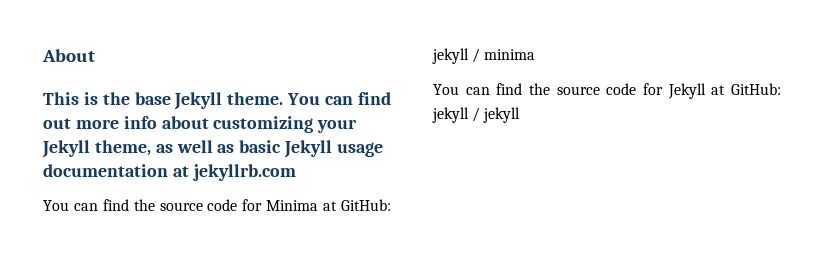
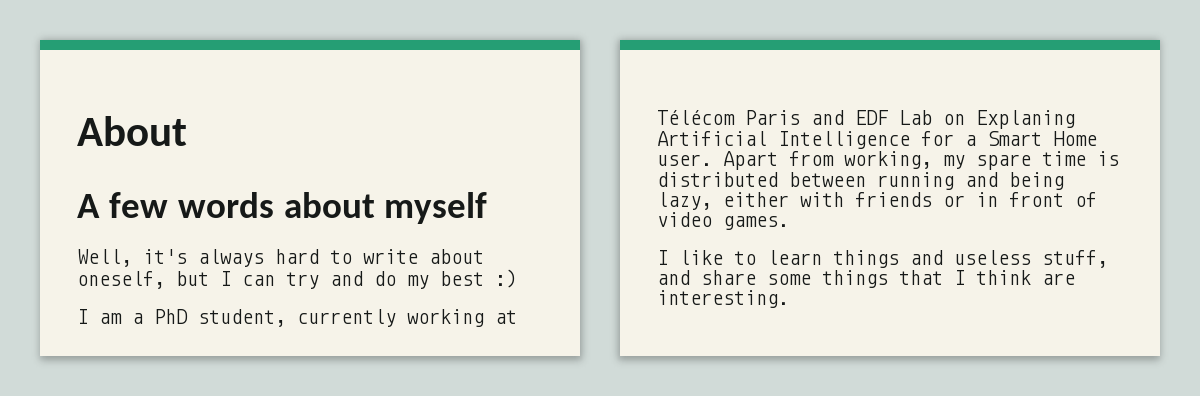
- This is the base Jekyll theme. You can find out more info about customizing your Jekyll theme, as well as basic Jekyll usage documentation at jekyllrb.com
- You can find the source code for Minima at GitHub: jekyll / minima
- You can find the source code for Jekyll at GitHub: jekyll / jekyll
+ A few words about myself
+ Well, it's always hard to write about oneself, but I can try and do my best :)
+ I am a PhD student, currently working at Télécom Paris and EDF Lab on Explaning Artificial Intelligence for a Smart Home user. Apart from working, my spare time is distributed between running and being lazy, either with friends or in front of video games.
+ I like to learn things and useless stuff, and share some things that I think are interesting.

